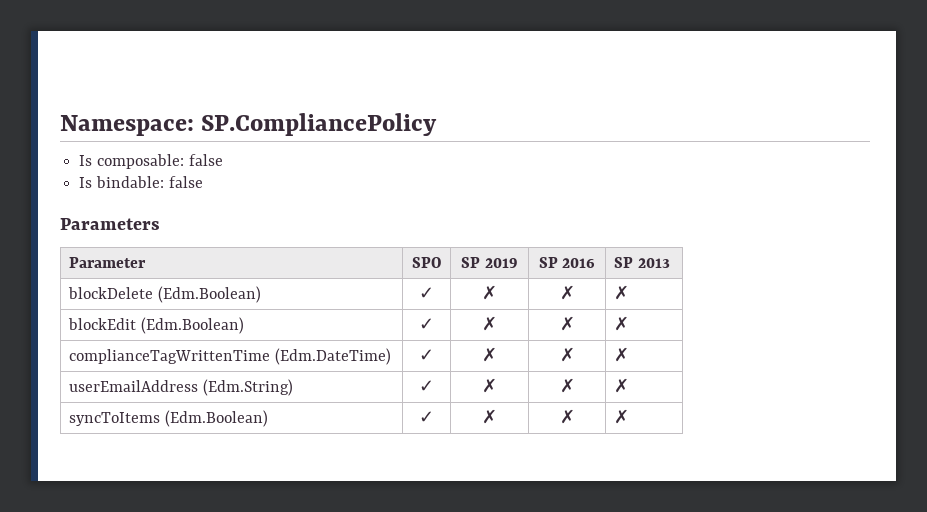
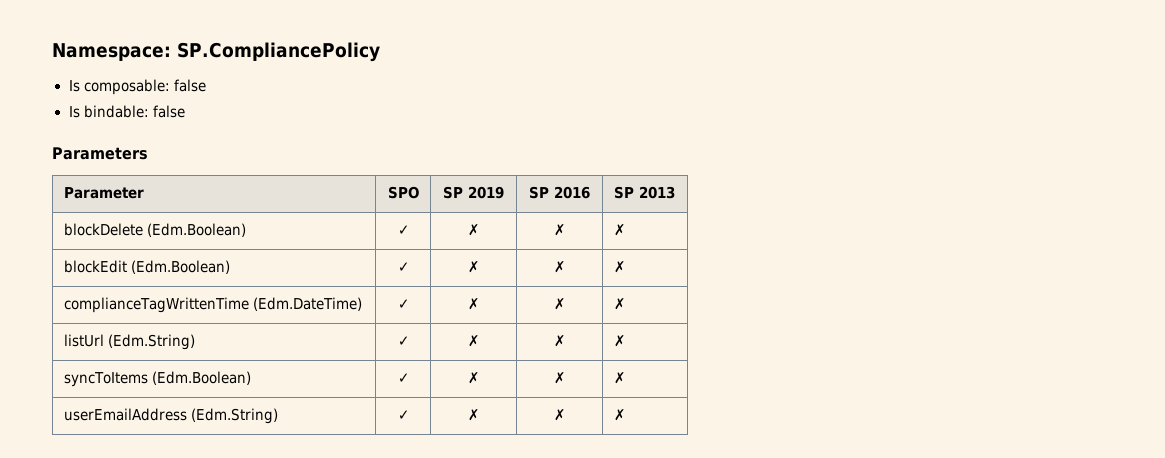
- userEmailAddress (Edm.String) | ✓ | ✗ | ✗ | ✗
+ listUrl (Edm.String) | ✓ | ✗ | ✗ | ✗
+ userEmailAddress (Edm.String) | ✓ | ✗ | ✗ | ✗

